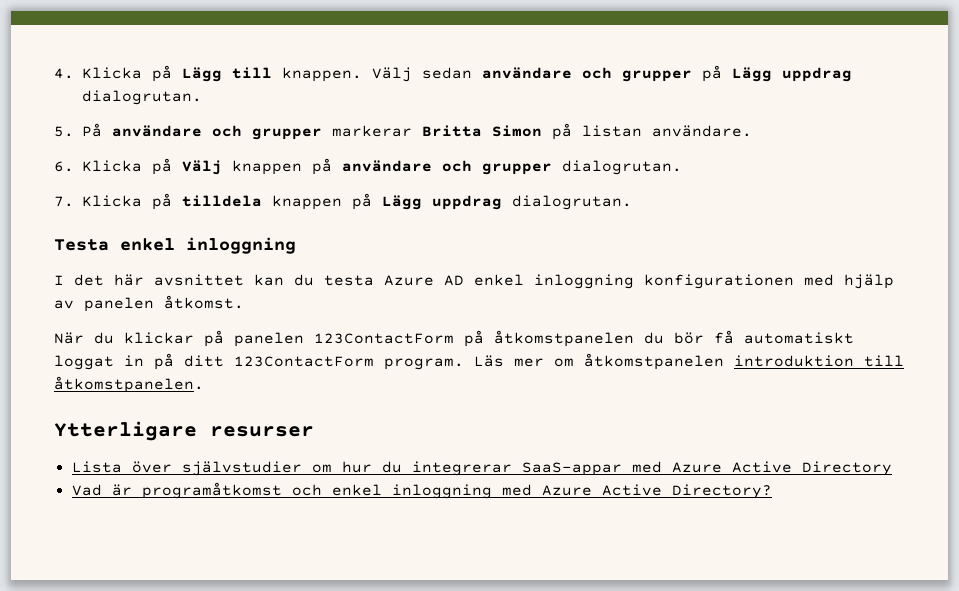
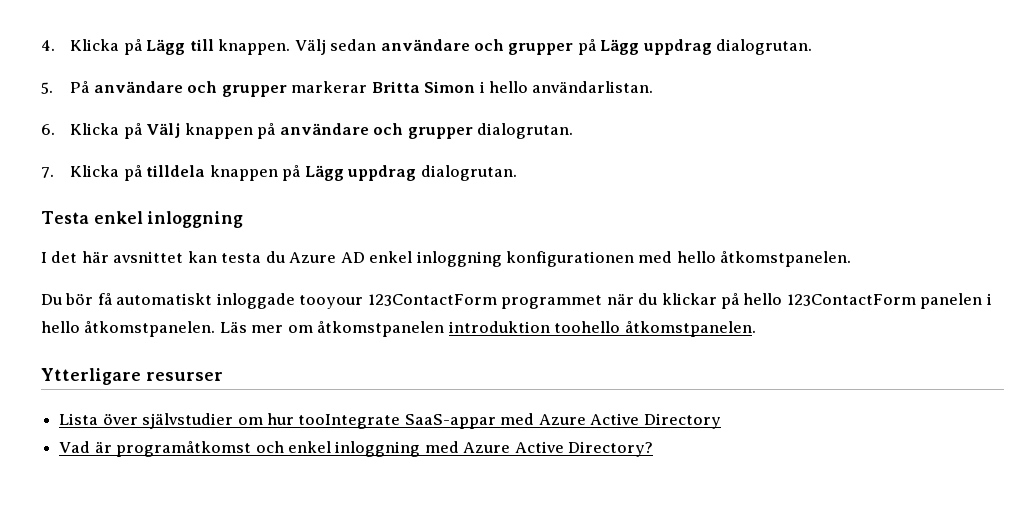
- 5. På användare och grupper markerar Britta Simon på listan användare.
+ 5. På användare och grupper markerar Britta Simon i hello användarlistan.
- I det här avsnittet kan du testa Azure AD enkel inloggning konfigurationen med hjälp av panelen åtkomst.
- När du klickar på panelen 123ContactForm på åtkomstpanelen du bör få automatiskt loggat in på ditt 123ContactForm program.
+ I det här avsnittet kan testa du Azure AD enkel inloggning konfigurationen med hello åtkomstpanelen.
+ Du bör få automatiskt inloggade tooyour 123ContactForm programmet när du klickar på hello 123ContactForm panelen i hello åtkomstpanelen.
- Läs mer om åtkomstpanelen introduktion till åtkomstpanelen.
+ Läs mer om åtkomstpanelen introduktion toohello åtkomstpanelen.
- Lista över självstudier om hur du integrerar SaaS-appar med Azure Active Directory
+ Lista över självstudier om hur tooIntegrate SaaS-appar med Azure Active Directory

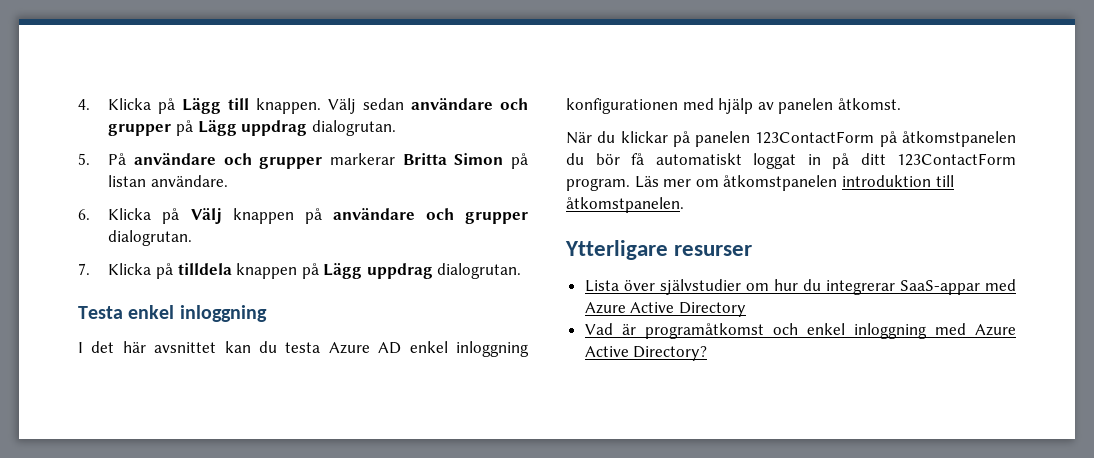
- 5. På användare och grupper markerar Britta Simon i hello användarlistan.
+ 5. På användare och grupper markerar Britta Simon på listan användare.
- I det här avsnittet kan testa du Azure AD enkel inloggning konfigurationen med hello åtkomstpanelen.
- Du bör få automatiskt inloggade tooyour 123ContactForm programmet när du klickar på hello 123ContactForm panelen i hello åtkomstpanelen.
+ I det här avsnittet kan du testa Azure AD enkel inloggning konfigurationen med hjälp av panelen åtkomst.
+ När du klickar på panelen 123ContactForm på åtkomstpanelen du bör få automatiskt loggat in på ditt 123ContactForm program.
- Läs mer om åtkomstpanelen introduktion toohello åtkomstpanelen.
+ Läs mer om åtkomstpanelen introduktion till åtkomstpanelen.
- Lista över självstudier om hur tooIntegrate SaaS-appar med Azure Active Directory
+ Lista över självstudier om hur du integrerar SaaS-appar med Azure Active Directory

